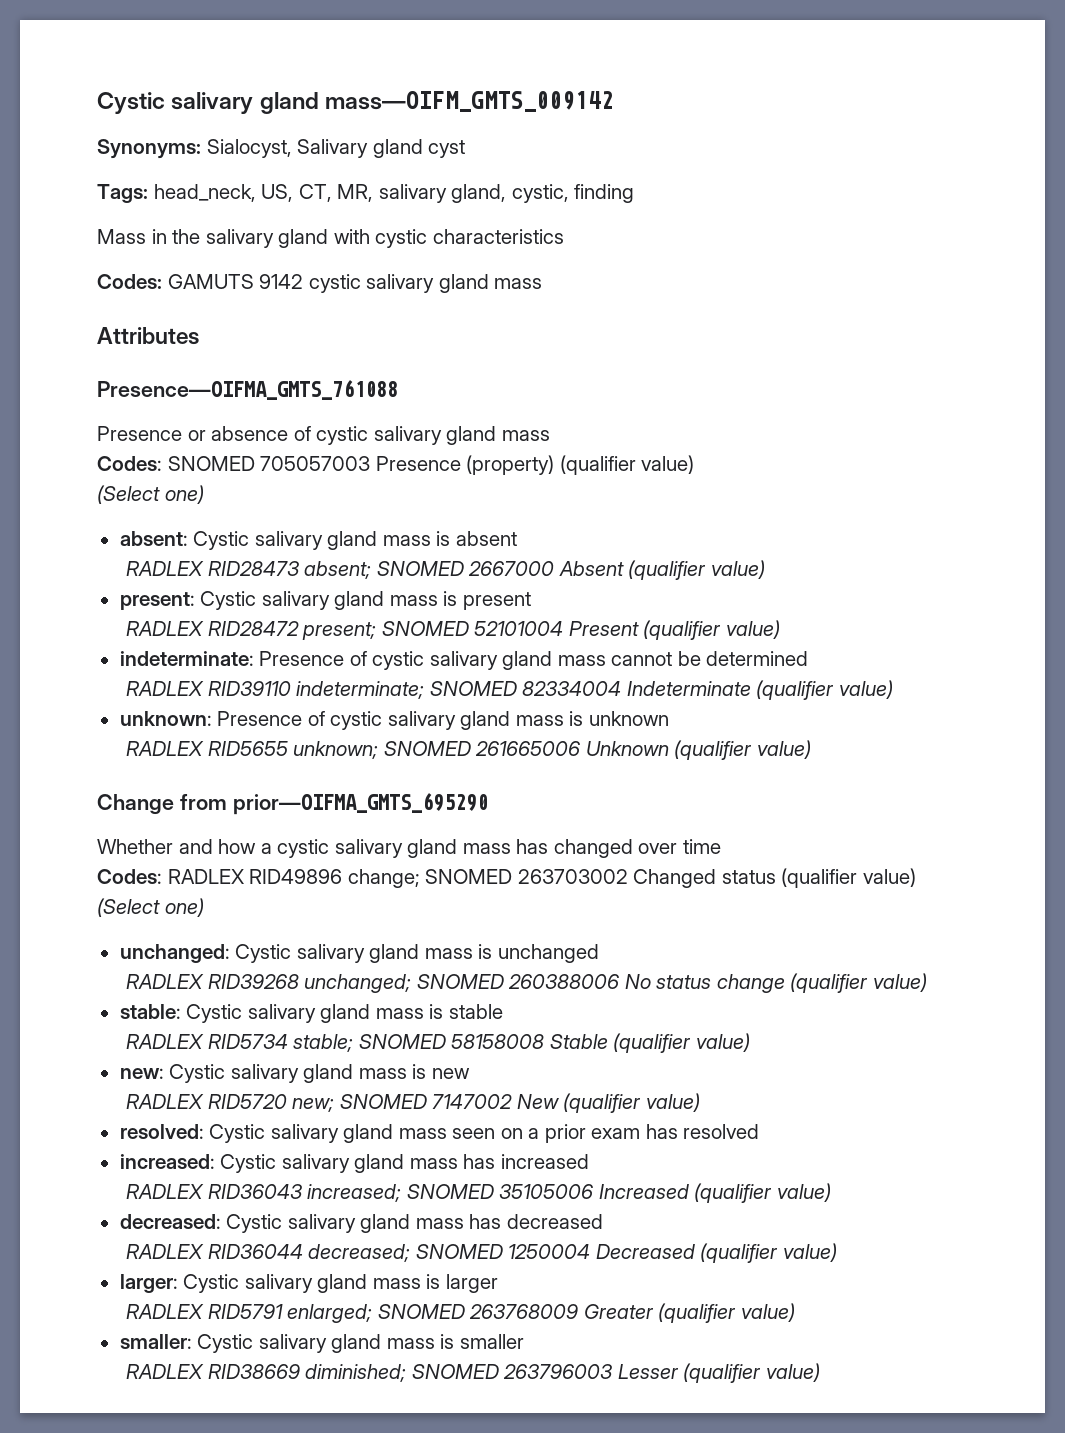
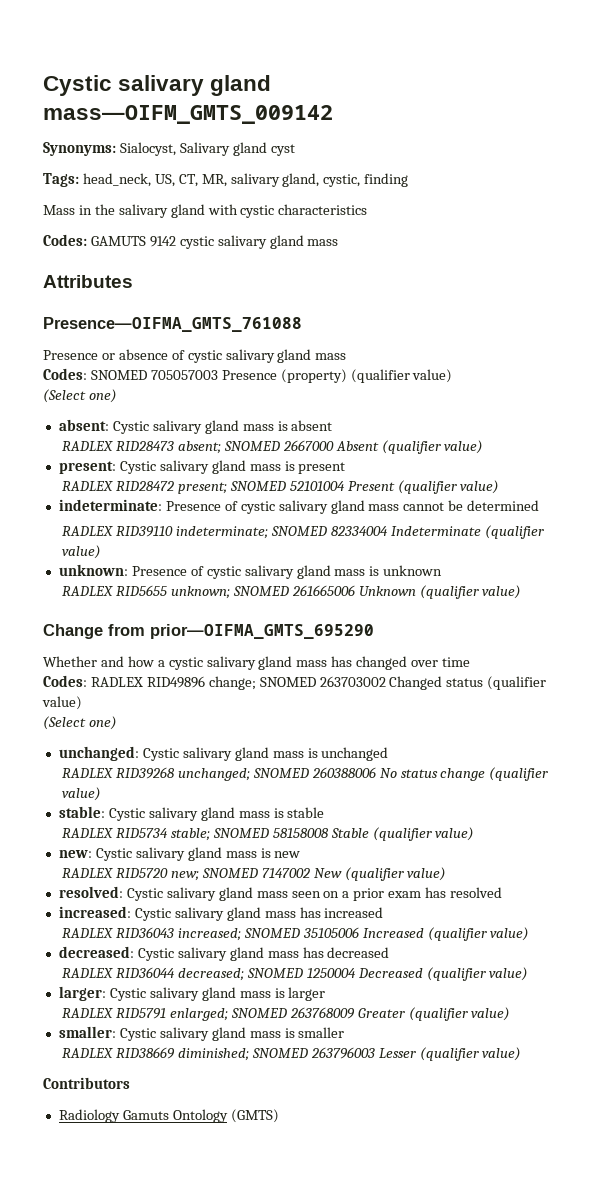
+ Contributors
+ Radiology Gamuts Ontology (GMTS)

